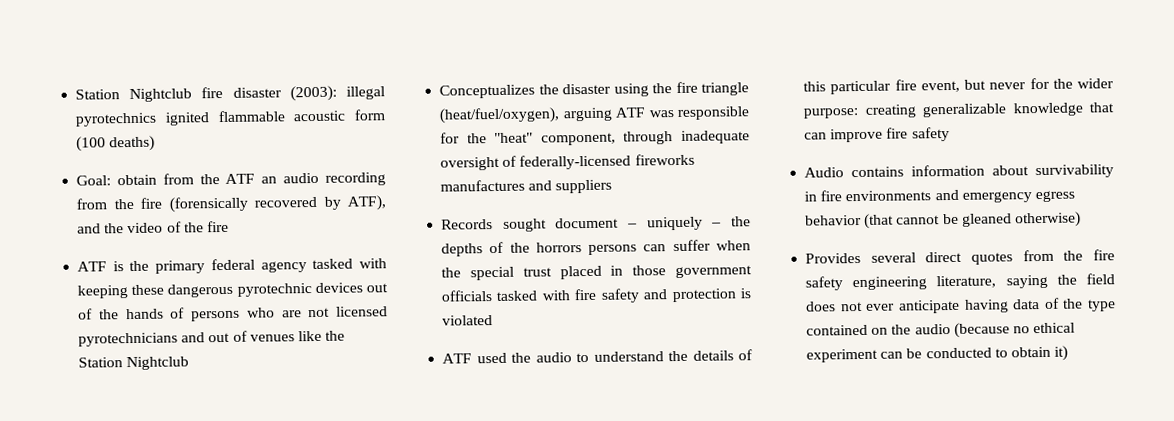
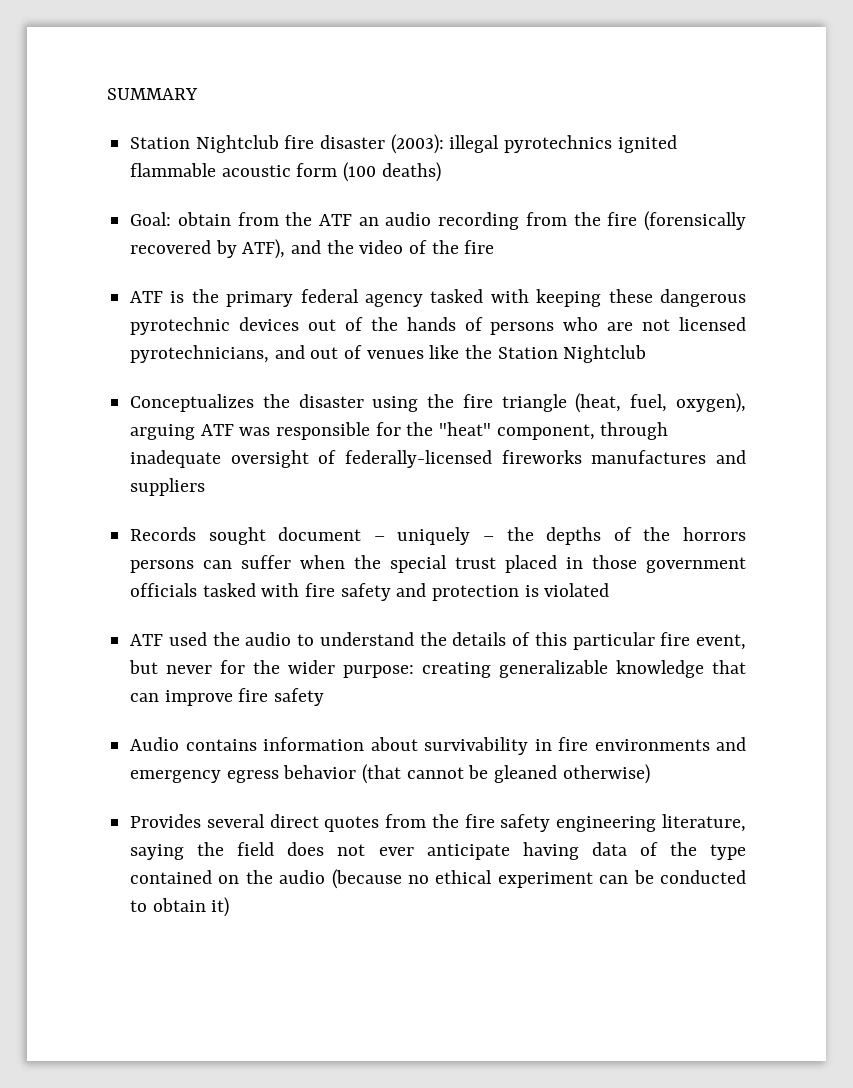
+ SUMMARY
- ATF is the primary federal agency tasked with keeping these dangerous pyrotechnic devices out of the hands of persons who are not licensed pyrotechnicians and out of venues like the Station Nightclub
+ ATF is the primary federal agency tasked with keeping these dangerous pyrotechnic devices out of the hands of persons who are not licensed pyrotechnicians, and out of venues like the Station Nightclub
- Conceptualizes the disaster using the fire triangle (heat/fuel/oxygen), arguing ATF was responsible for the "heat" component, through inadequate oversight of federally-licensed fireworks manufactures and suppliers
+ Conceptualizes the disaster using the fire triangle (heat, fuel, oxygen), arguing ATF was responsible for the "heat" component, through inadequate oversight of federally-licensed fireworks manufactures and suppliers

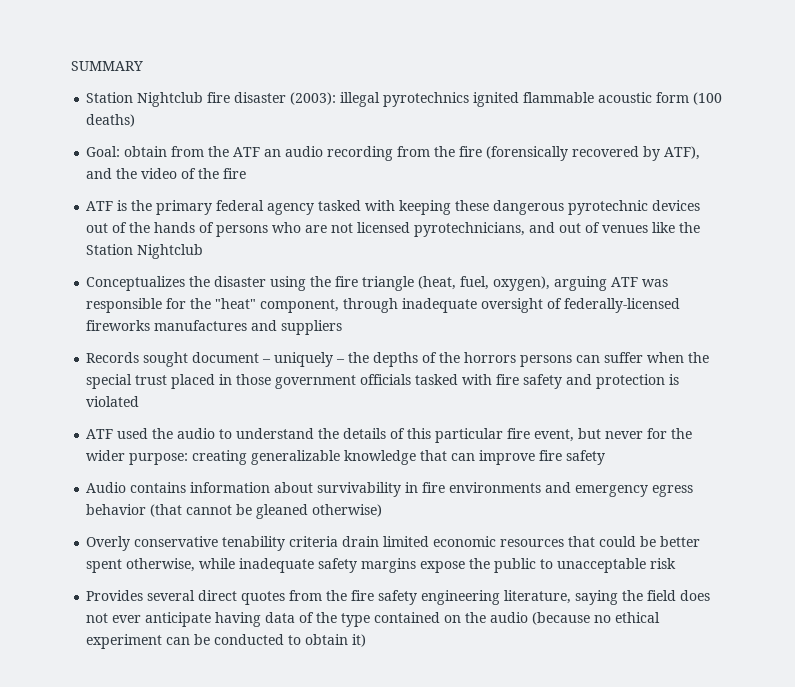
+ Overly conservative tenability criteria drain limited economic resources that could be better spent otherwise, while inadequate safety margins expose the public to unacceptable risk

